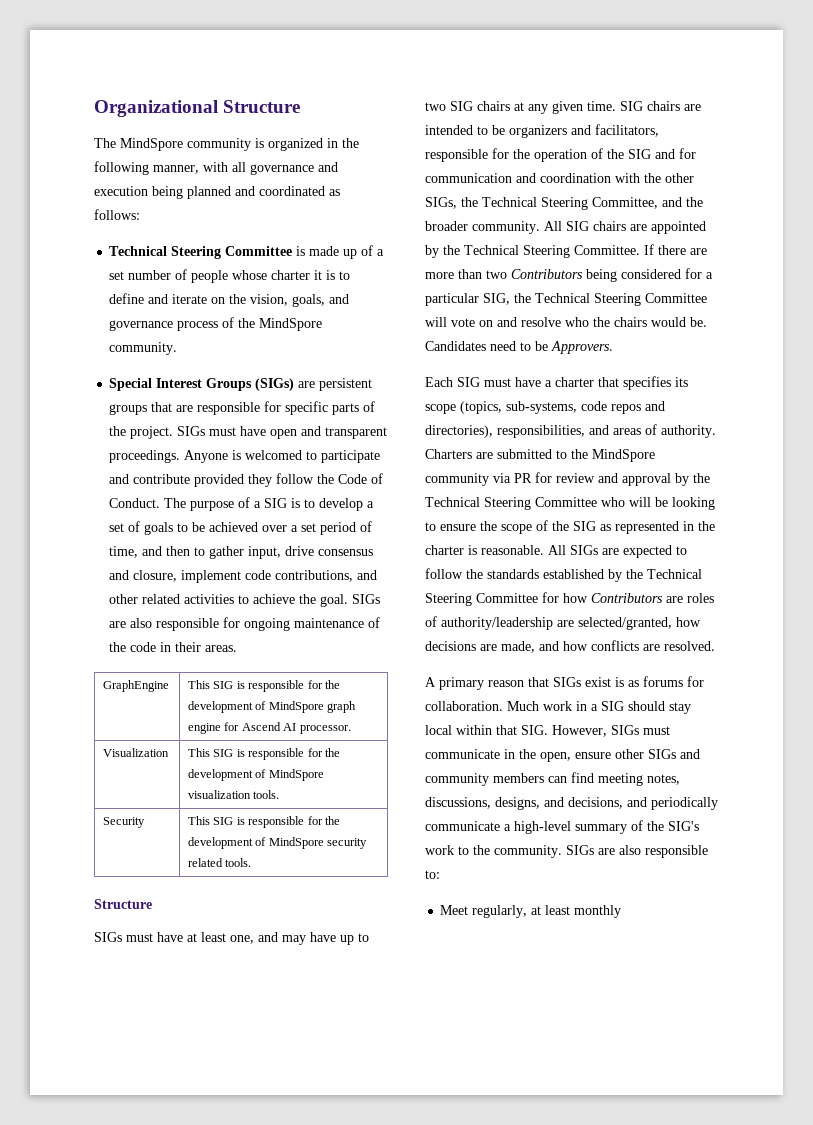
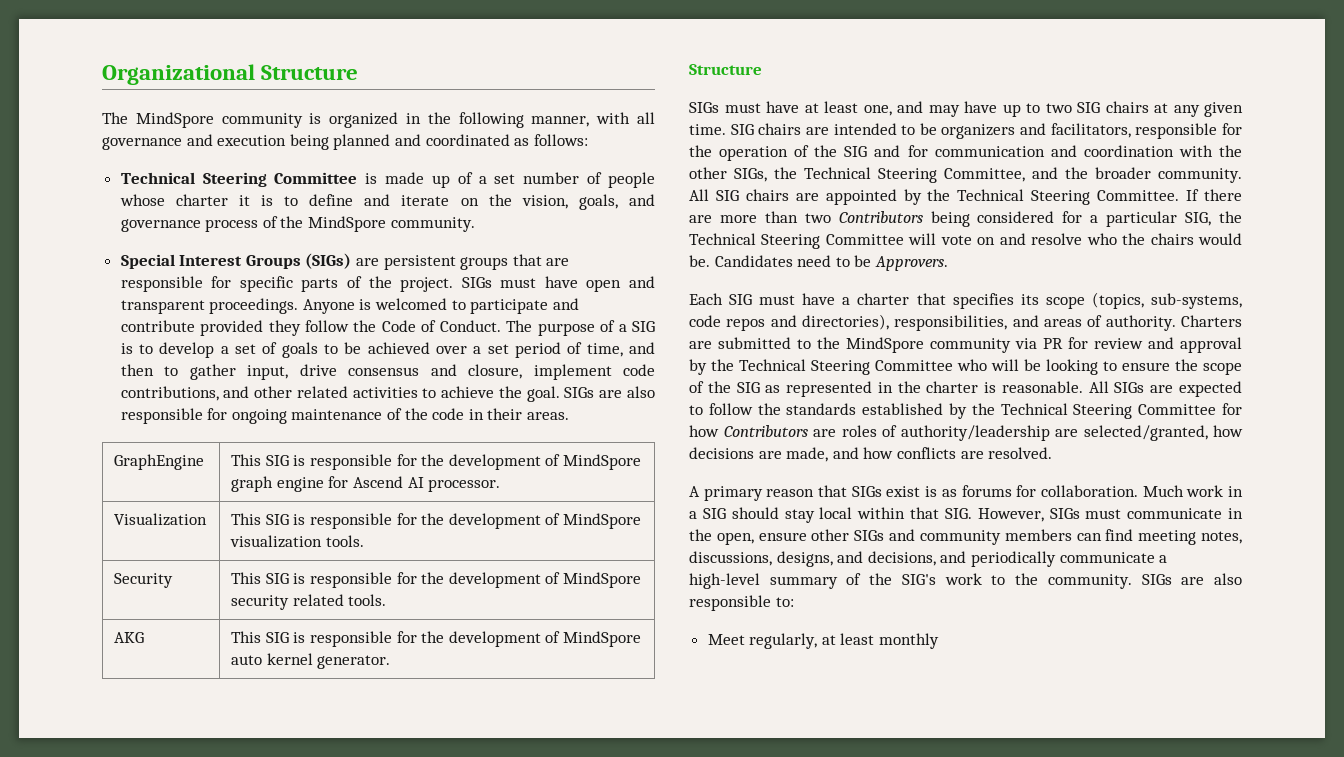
+ AKG | This SIG is responsible for the development of MindSpore auto kernel generator.

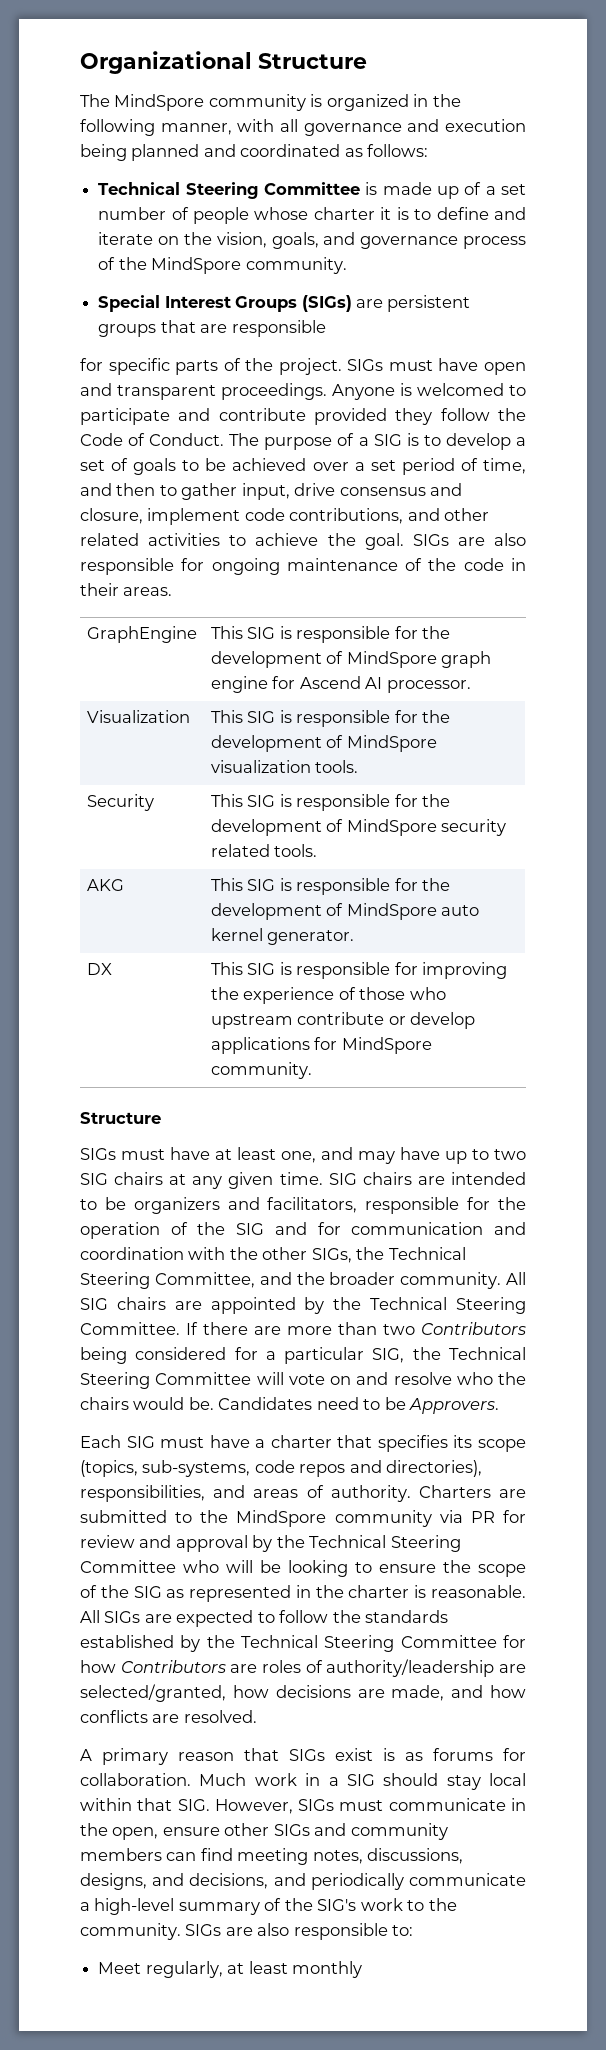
- Special Interest Groups (SIGs) are persistent groups that are responsible for specific parts of the project.
+ Special Interest Groups (SIGs) are persistent groups that are responsible
+ for specific parts of the project.
+ DX | This SIG is responsible for improving the experience of those who upstream contribute or develop applications for MindSpore community.

